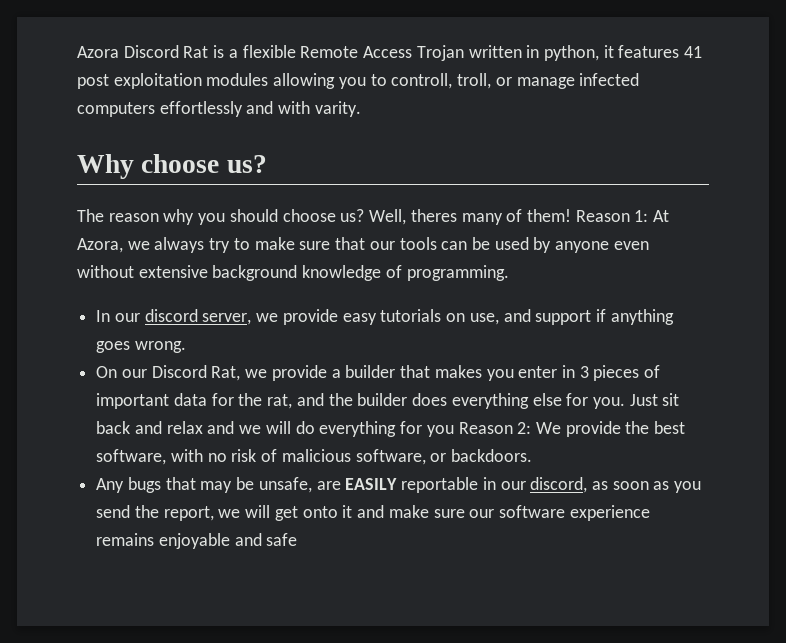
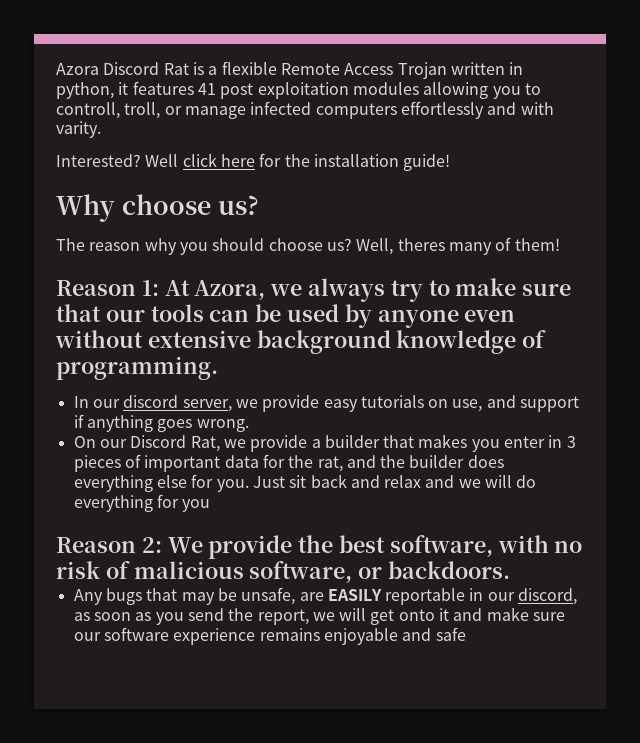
+ Interested? Well click here for the installation guide!
- Well, theres many of them! Reason 1: At Azora, we always try to make sure that our tools can be used by anyone even without extensive background knowledge of programming.
+ Well, theres many of them!
+ Reason 1: At Azora, we always try to make sure that our tools can be used by anyone even without extensive background knowledge of programming.
- Just sit back and relax and we will do everything for you Reason 2: We provide the best software, with no risk of malicious software, or backdoors.
+ Just sit back and relax and we will do everything for you
+ Reason 2: We provide the best software, with no risk of malicious software, or backdoors.

